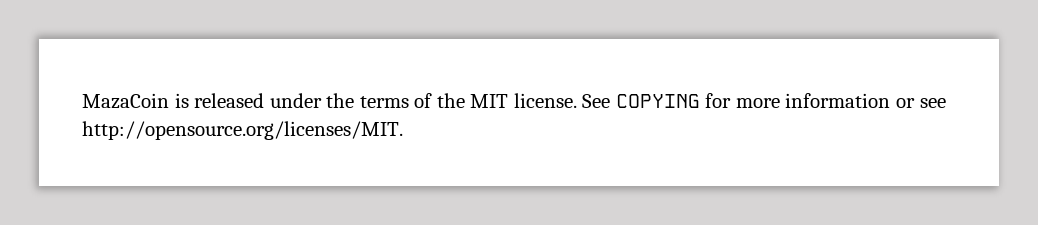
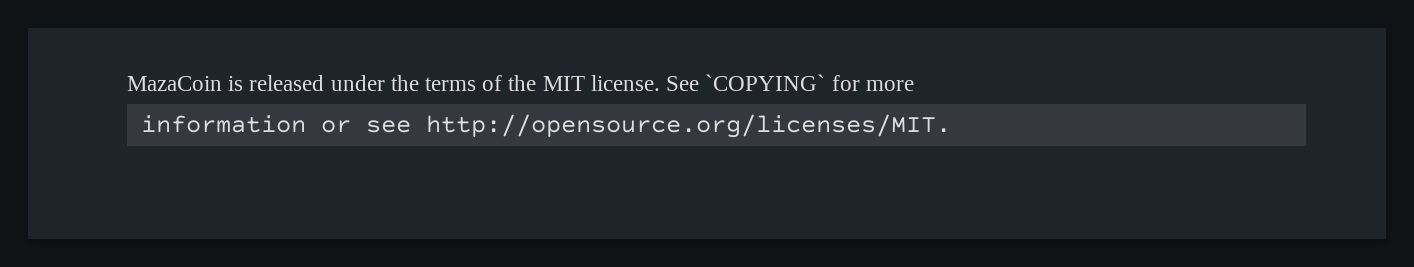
- See COPYING for more information or see http://opensource.org/licenses/MIT.
+ See `COPYING` for more
+ information or see http://opensource.org/licenses/MIT.

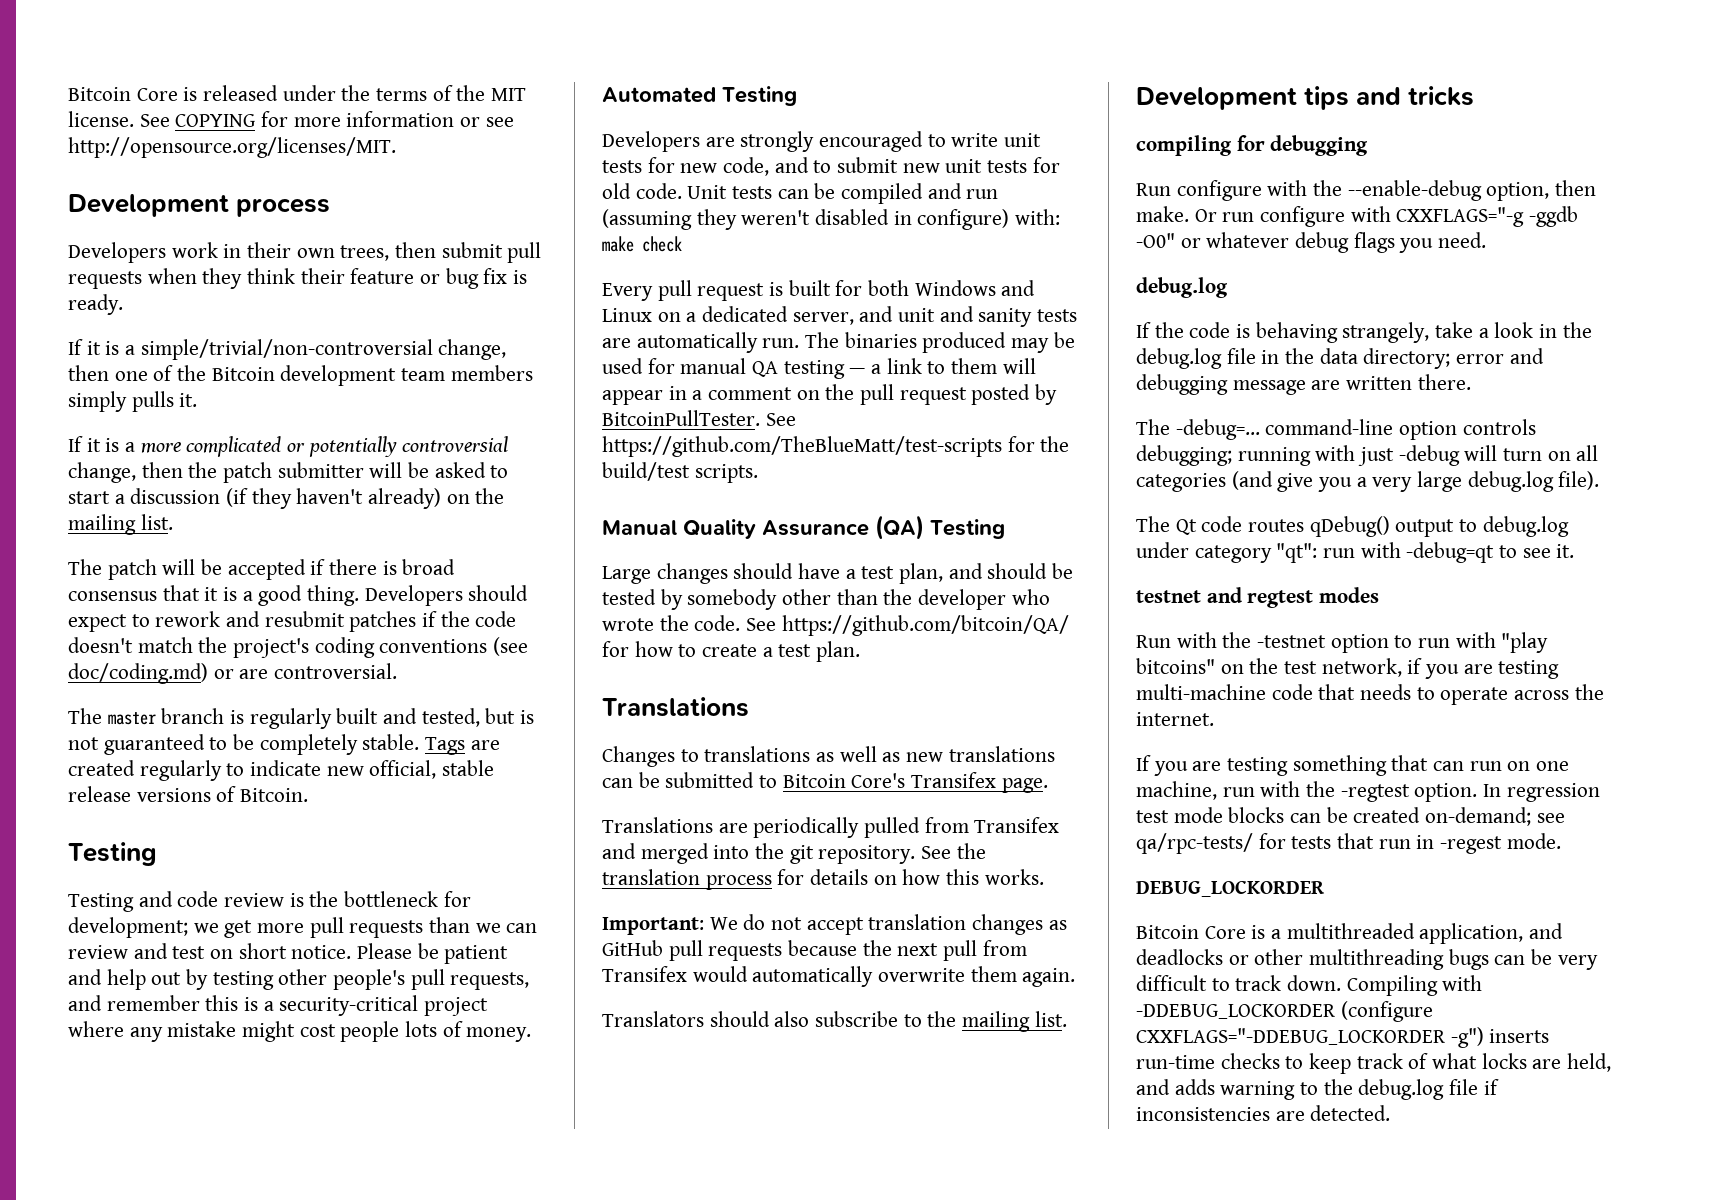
- MazaCoin is released under the terms of the MIT license.
+ Bitcoin Core is released under the terms of the MIT license.
- See `COPYING` for more
- information or see http://opensource.org/licenses/MIT.
+ See COPYING for more information or see http://opensource.org/licenses/MIT.
+ Development process
+ Developers work in their own trees, then submit pull requests when they think their feature or bug fix is ready.
+ If it is a simple/trivial/non-controversial change, then one of the Bitcoin development team members simply pulls it.
+ If it is a more complicated or potentially controversial change, then the patch submitter will be asked to start a discussion (if they haven't already) on the mailing list.
+ The patch will be accepted if there is broad consensus that it is a good thing. Developers should expect to rework and resubmit patches if the code doesn't match the project's coding conventions (see doc/coding.md) or are controversial.
+ The master branch is regularly built and tested, but is not guaranteed to be completely stable. Tags are created regularly to indicate new official, stable release versions of Bitcoin.
+ Testing
+ Testing and code review is the bottleneck for development; we get more pull requests than we can review and test on short notice. Please be patient and help out by testing other people's pull requests, and remember this is a security-critical project where any mistake might cost people lots of money.
+ Automated Testing
+ Developers are strongly encouraged to write unit tests for new code, and to submit new unit tests for old code. Unit tests can be compiled and run (assuming they weren't disabled in configure) with: make check
+ Every pull request is built for both Windows and Linux on a dedicated server, and unit and sanity tests are automatically run. The binaries produced may be used for manual QA testing — a link to them will appear in a comment on the pull request posted by BitcoinPullTester. See https://github.com/TheBlueMatt/test-scripts for the build/test scripts.
+ Manual Quality Assurance (QA) Testing
+ Large changes should have a test plan, and should be tested by somebody other than the developer who wrote the code. See https://github.com/bitcoin/QA/ for how to create a test plan.
+ Translations
+ Changes to translations as well as new translations can be submitted to Bitcoin Core's Transifex page.
+ Translations are periodically pulled from Transifex and merged into the git repository. See the translation process for details on how this works.
+ Important: We do not accept translation changes as GitHub pull requests because the next pull from Transifex would automatically overwrite them again.
+ Translators should also subscribe to the mailing list.
+ Development tips and tricks
+ compiling for debugging
+ Run configure with the --enable-debug option, then make. Or run configure with CXXFLAGS="-g -ggdb -O0" or whatever debug flags you need.
+ debug.log
+ If the code is behaving strangely, take a look in the debug.log file in the data directory; error and debugging message are written there.
+ The -debug=... command-line option controls debugging; running with just -debug will turn on all categories (and give you a very large debug.log file).
+ The Qt code routes qDebug() output to debug.log under category "qt": run with -debug=qt to see it.
+ testnet and regtest modes
+ Run with the -testnet option to run with "play bitcoins" on the test network, if you are testing multi-machine code that needs to operate across the internet.
+ If you are testing something that can run on one machine, run with the -regtest option. In regression test mode blocks can be created on-demand; see qa/rpc-tests/ for tests that run in -regest mode.
+ DEBUG_LOCKORDER
+ Bitcoin Core is a multithreaded application, and deadlocks or other multithreading bugs can be very difficult to track down. Compiling with -DDEBUG_LOCKORDER (configure CXXFLAGS="-DDEBUG_LOCKORDER -g") inserts run-time checks to keep track of what locks are held, and adds warning to the debug.log file if inconsistencies are detected.

